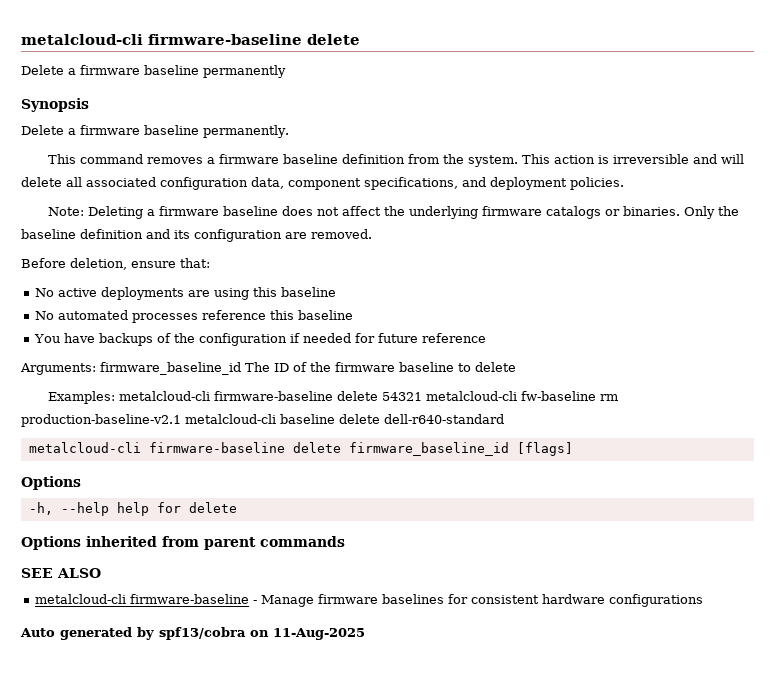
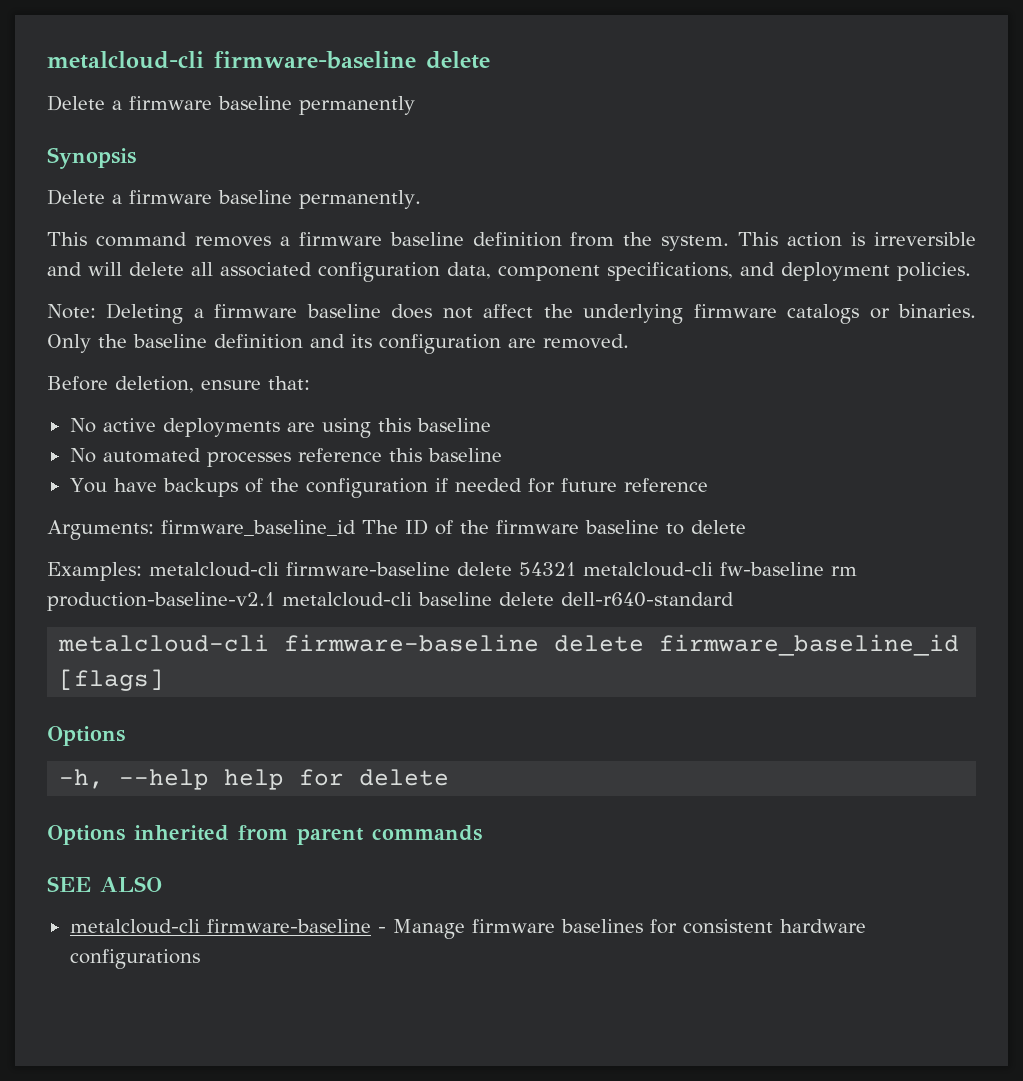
- Auto generated by spf13/cobra on 11-Aug-2025

